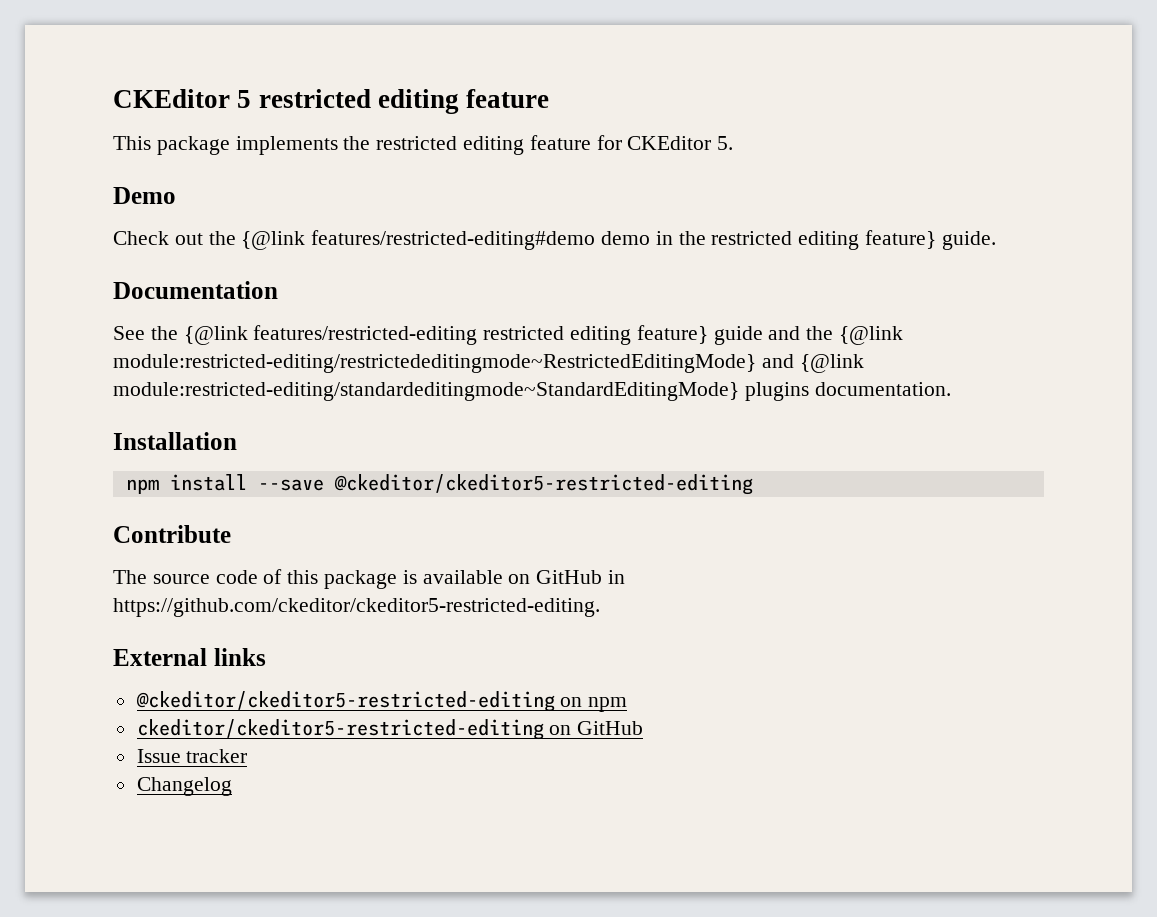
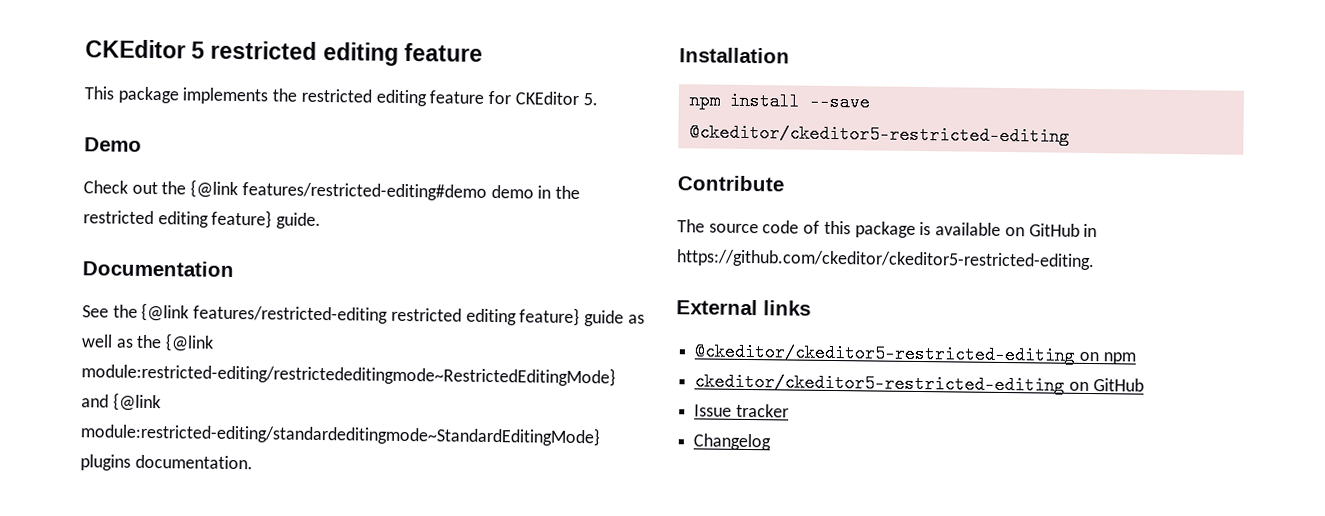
- See the {@link features/restricted-editing restricted editing feature} guide and the {@link module:restricted-editing/restrictededitingmode~RestrictedEditingMode} and {@link module:restricted-editing/standardeditingmode~StandardEditingMode} plugins documentation.
+ See the {@link features/restricted-editing restricted editing feature} guide as well as the {@link module:restricted-editing/restrictededitingmode~RestrictedEditingMode} and {@link module:restricted-editing/standardeditingmode~StandardEditingMode} plugins documentation.

